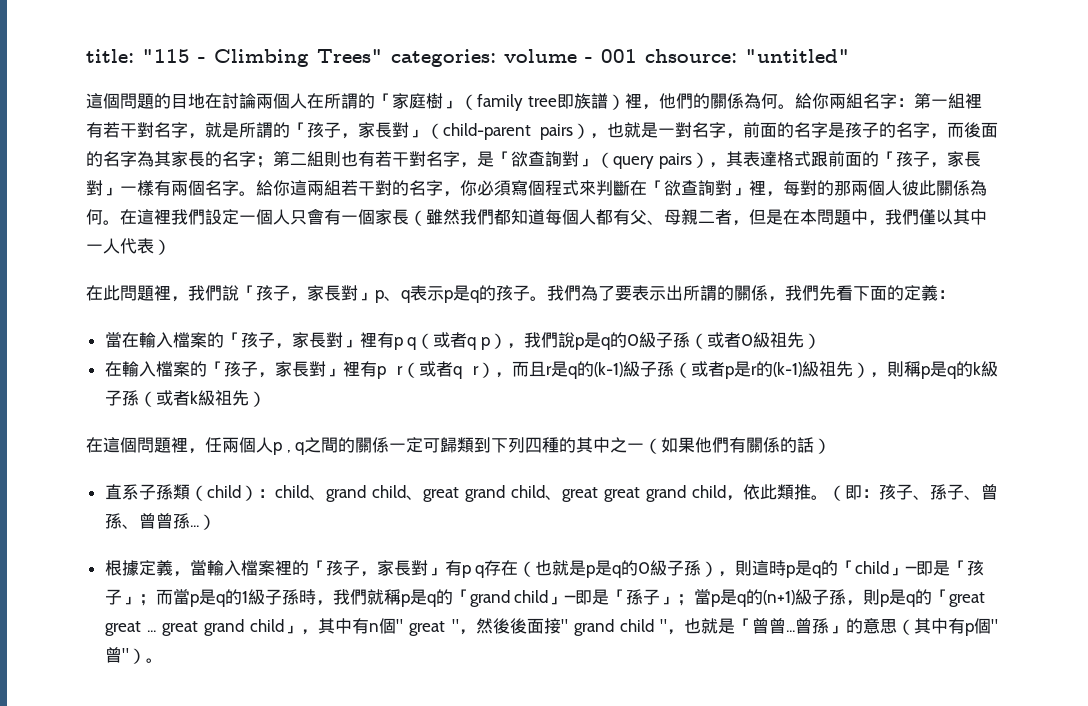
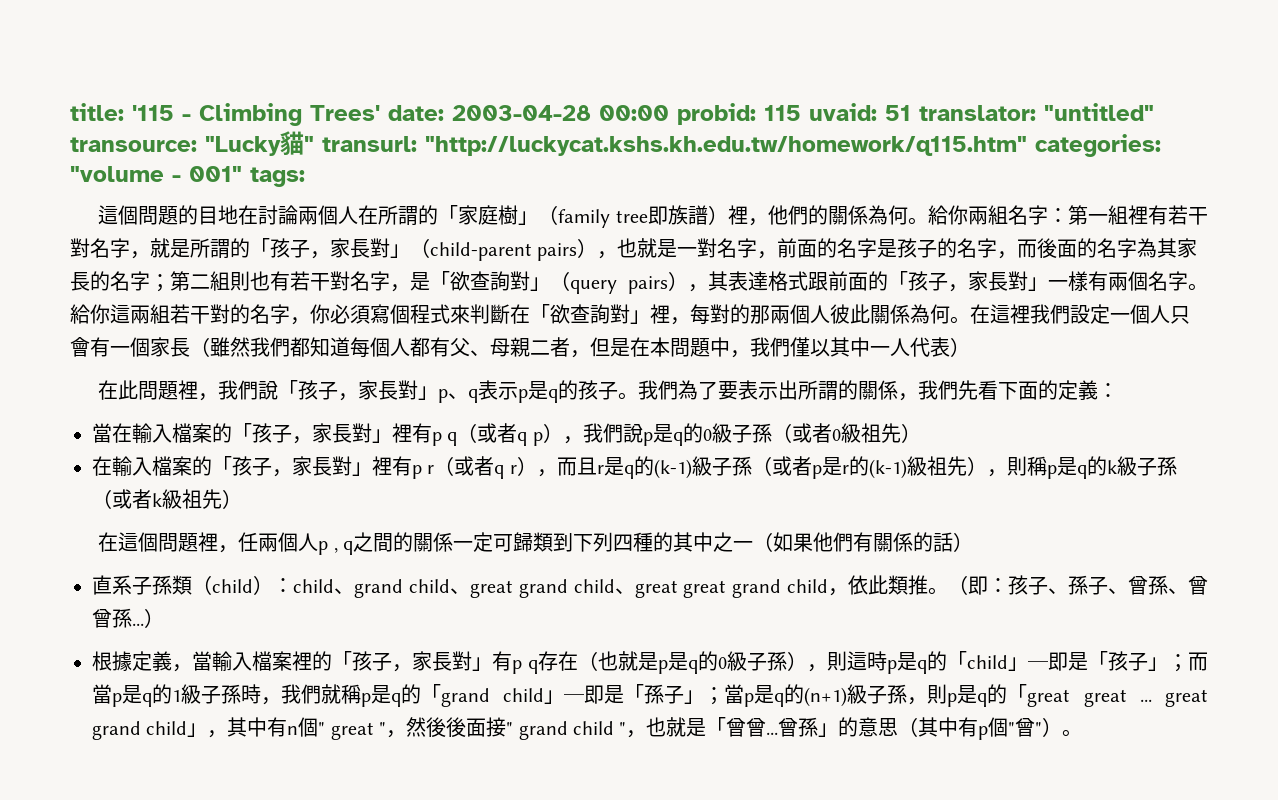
- title: "115 - Climbing Trees" categories: volume - 001 chsource: "untitled"
+ title: '115 - Climbing Trees' date: 2003-04-28 00:00 probid: 115 uvaid: 51 translator: "untitled" transource: "Lucky貓" transurl: "http://luckycat.kshs.kh.edu.tw/homework/q115.htm" categories: "volume - 001" tags:

